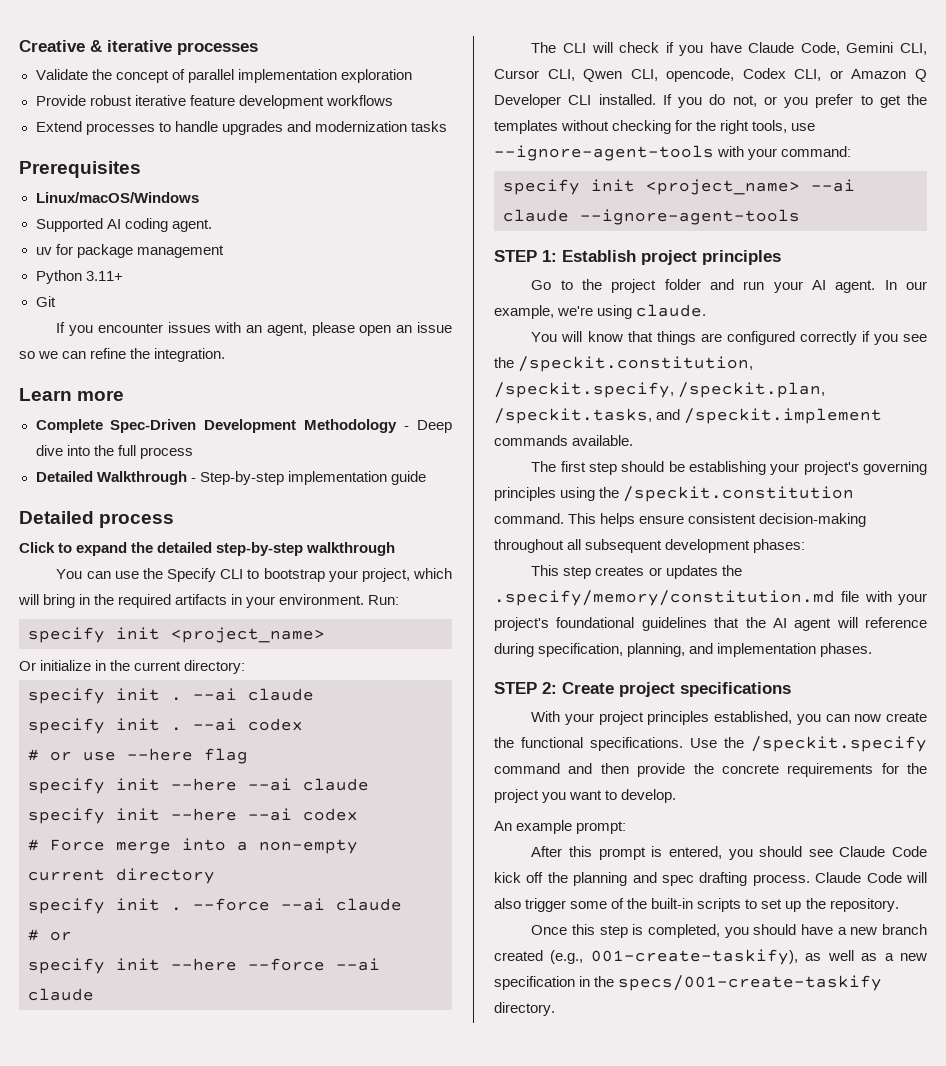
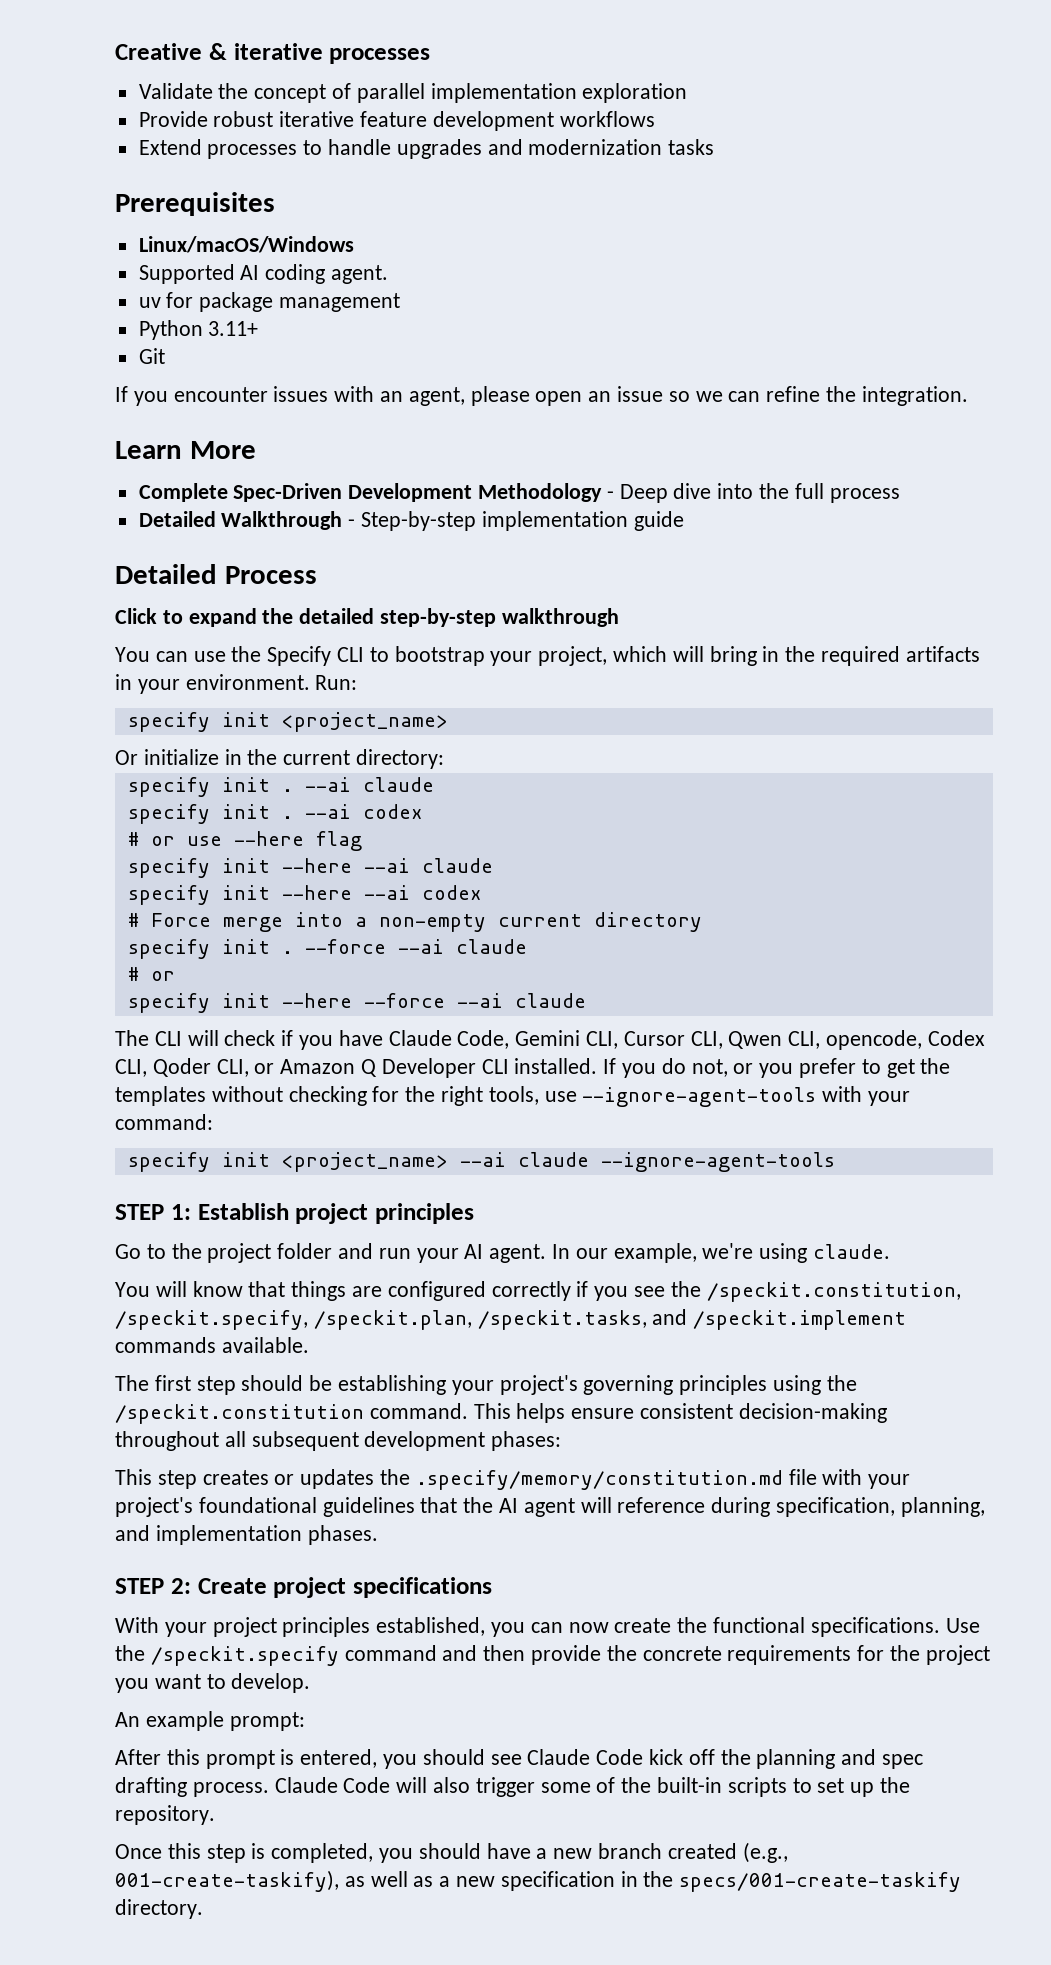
- Learn more
+ Learn More
- Detailed process
+ Detailed Process
- The CLI will check if you have Claude Code, Gemini CLI, Cursor CLI, Qwen CLI, opencode, Codex CLI, or Amazon Q Developer CLI installed.
+ The CLI will check if you have Claude Code, Gemini CLI, Cursor CLI, Qwen CLI, opencode, Codex CLI, Qoder CLI, or Amazon Q Developer CLI installed.

